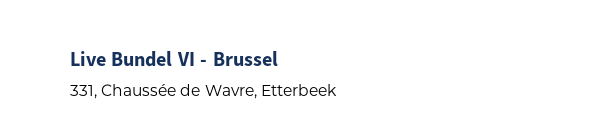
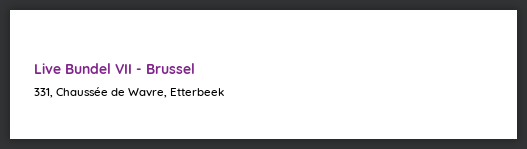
- Live Bundel VI - Brussel
+ Live Bundel VII - Brussel

